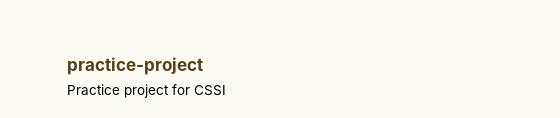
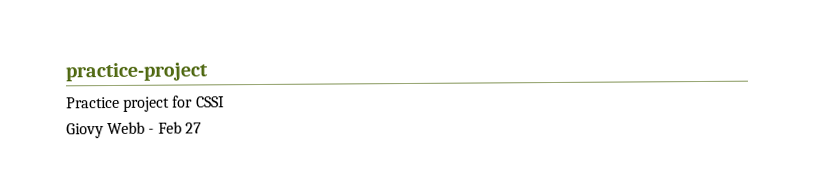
+ Giovy Webb - Feb 27

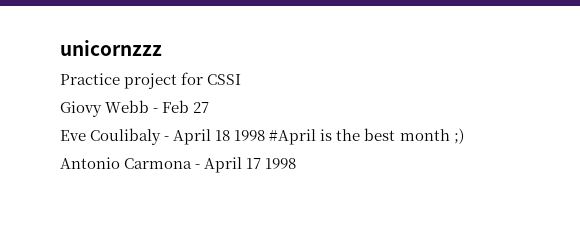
- practice-project
+ unicornzzz
+ Eve Coulibaly - April 18 1998 #April is the best month ;)
+ Antonio Carmona - April 17 1998

